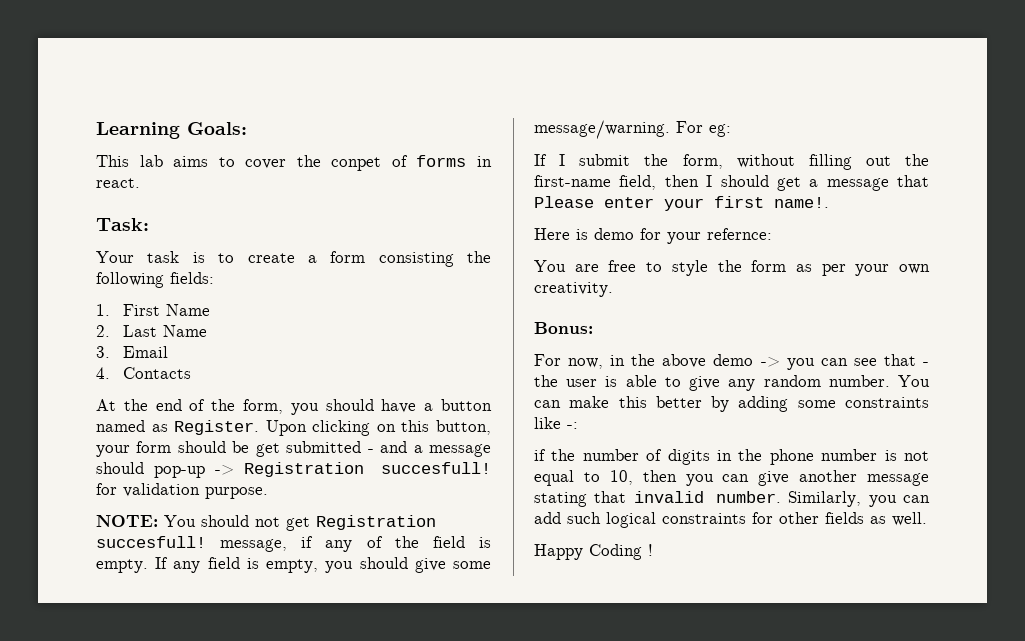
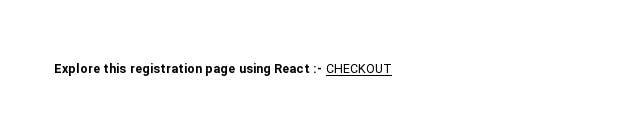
- Learning Goals:
- This lab aims to cover the conpet of forms in react.
- Task:
- Your task is to create a form consisting the following fields:
- 1. First Name
- 2. Last Name
- 3. Email
- 4. Contacts
- At the end of the form, you should have a button named as Register. Upon clicking on this button, your form should be get submitted - and a message should pop-up -> Registration succesfull! for validation purpose.
- NOTE: You should not get Registration succesfull! message, if any of the field is empty. If any field is empty, you should give some message/warning. For eg:
- If I submit the form, without filling out the first-name field, then I should get a message that Please enter your first name!.
- Here is demo for your refernce:
- You are free to style the form as per your own creativity.
- Bonus:
- For now, in the above demo -> you can see that - the user is able to give any random number. You can make this better by adding some constraints like -:
- if the number of digits in the phone number is not equal to 10, then you can give another message stating that invalid number. Similarly, you can add such logical constraints for other fields as well.
- Happy Coding !
+ Explore this registration page using React :- CHECKOUT

